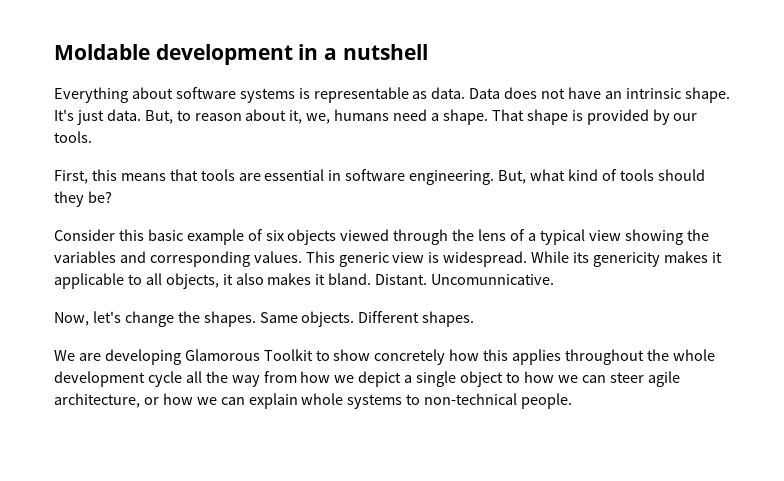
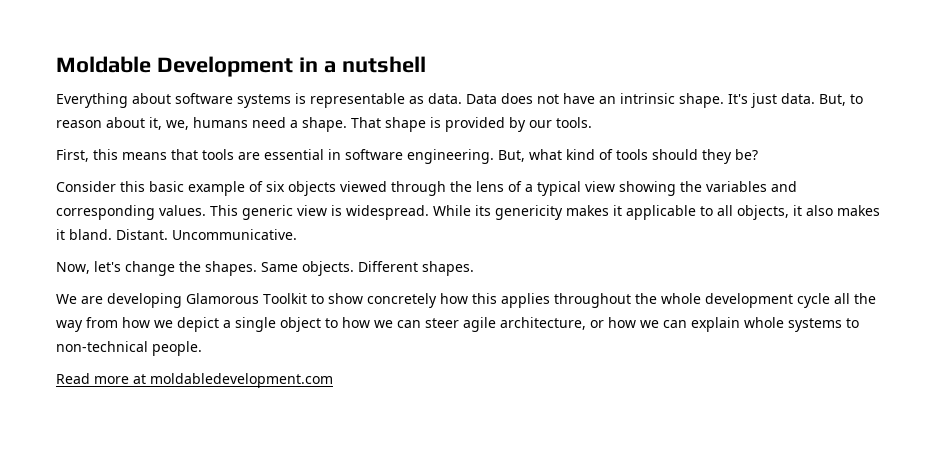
- Moldable development in a nutshell
+ Moldable Development in a nutshell
- Uncomunnicative.
+ Uncommunicative.
+ Read more at moldabledevelopment.com

